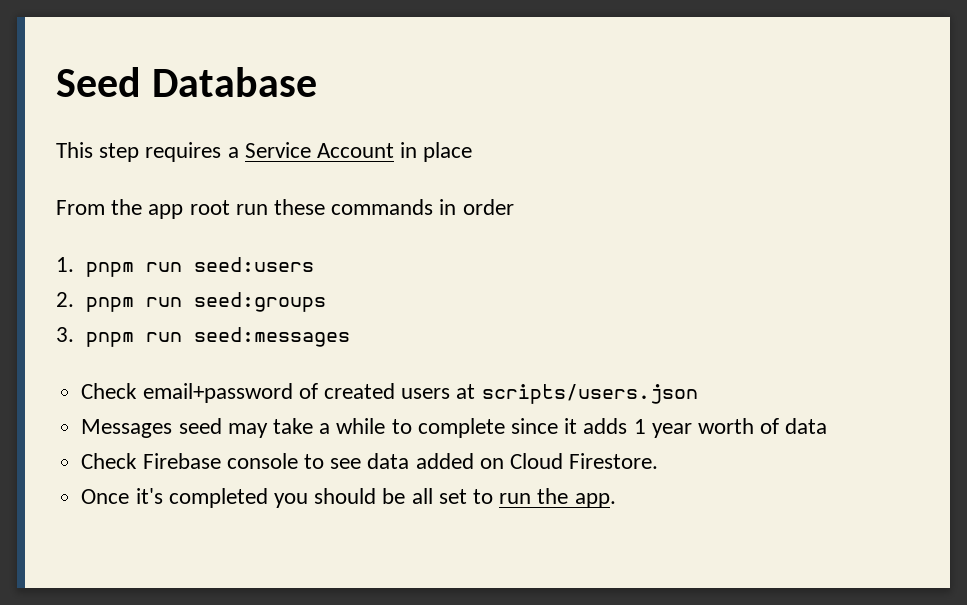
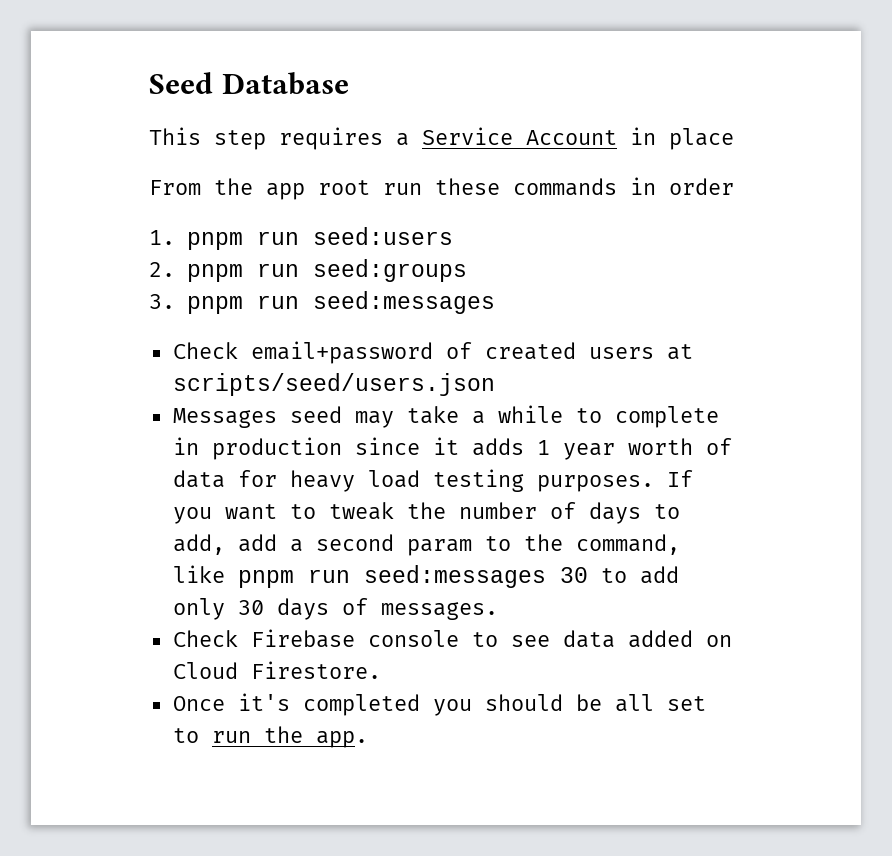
- Check email+password of created users at scripts/users.json
+ Check email+password of created users at scripts/seed/users.json
- Messages seed may take a while to complete since it adds 1 year worth of data
+ Messages seed may take a while to complete in production since it adds 1 year worth of data for heavy load testing purposes. If you want to tweak the number of days to add, add a second param to the command, like pnpm run seed:messages 30 to add only 30 days of messages.

